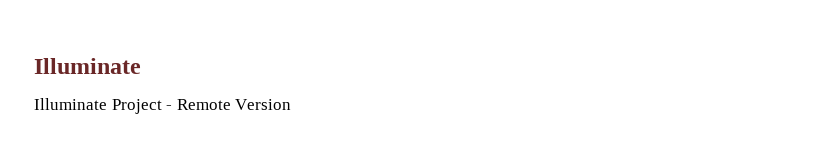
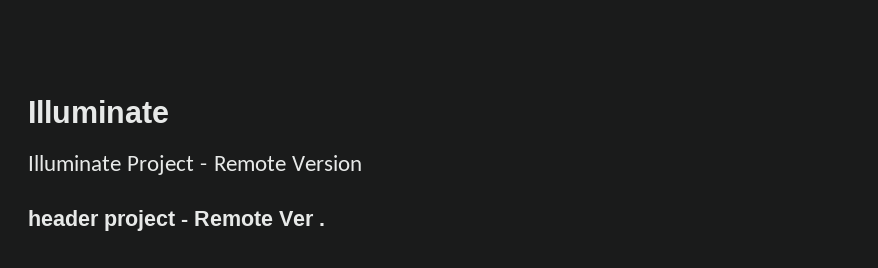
+ header project - Remote Ver .

